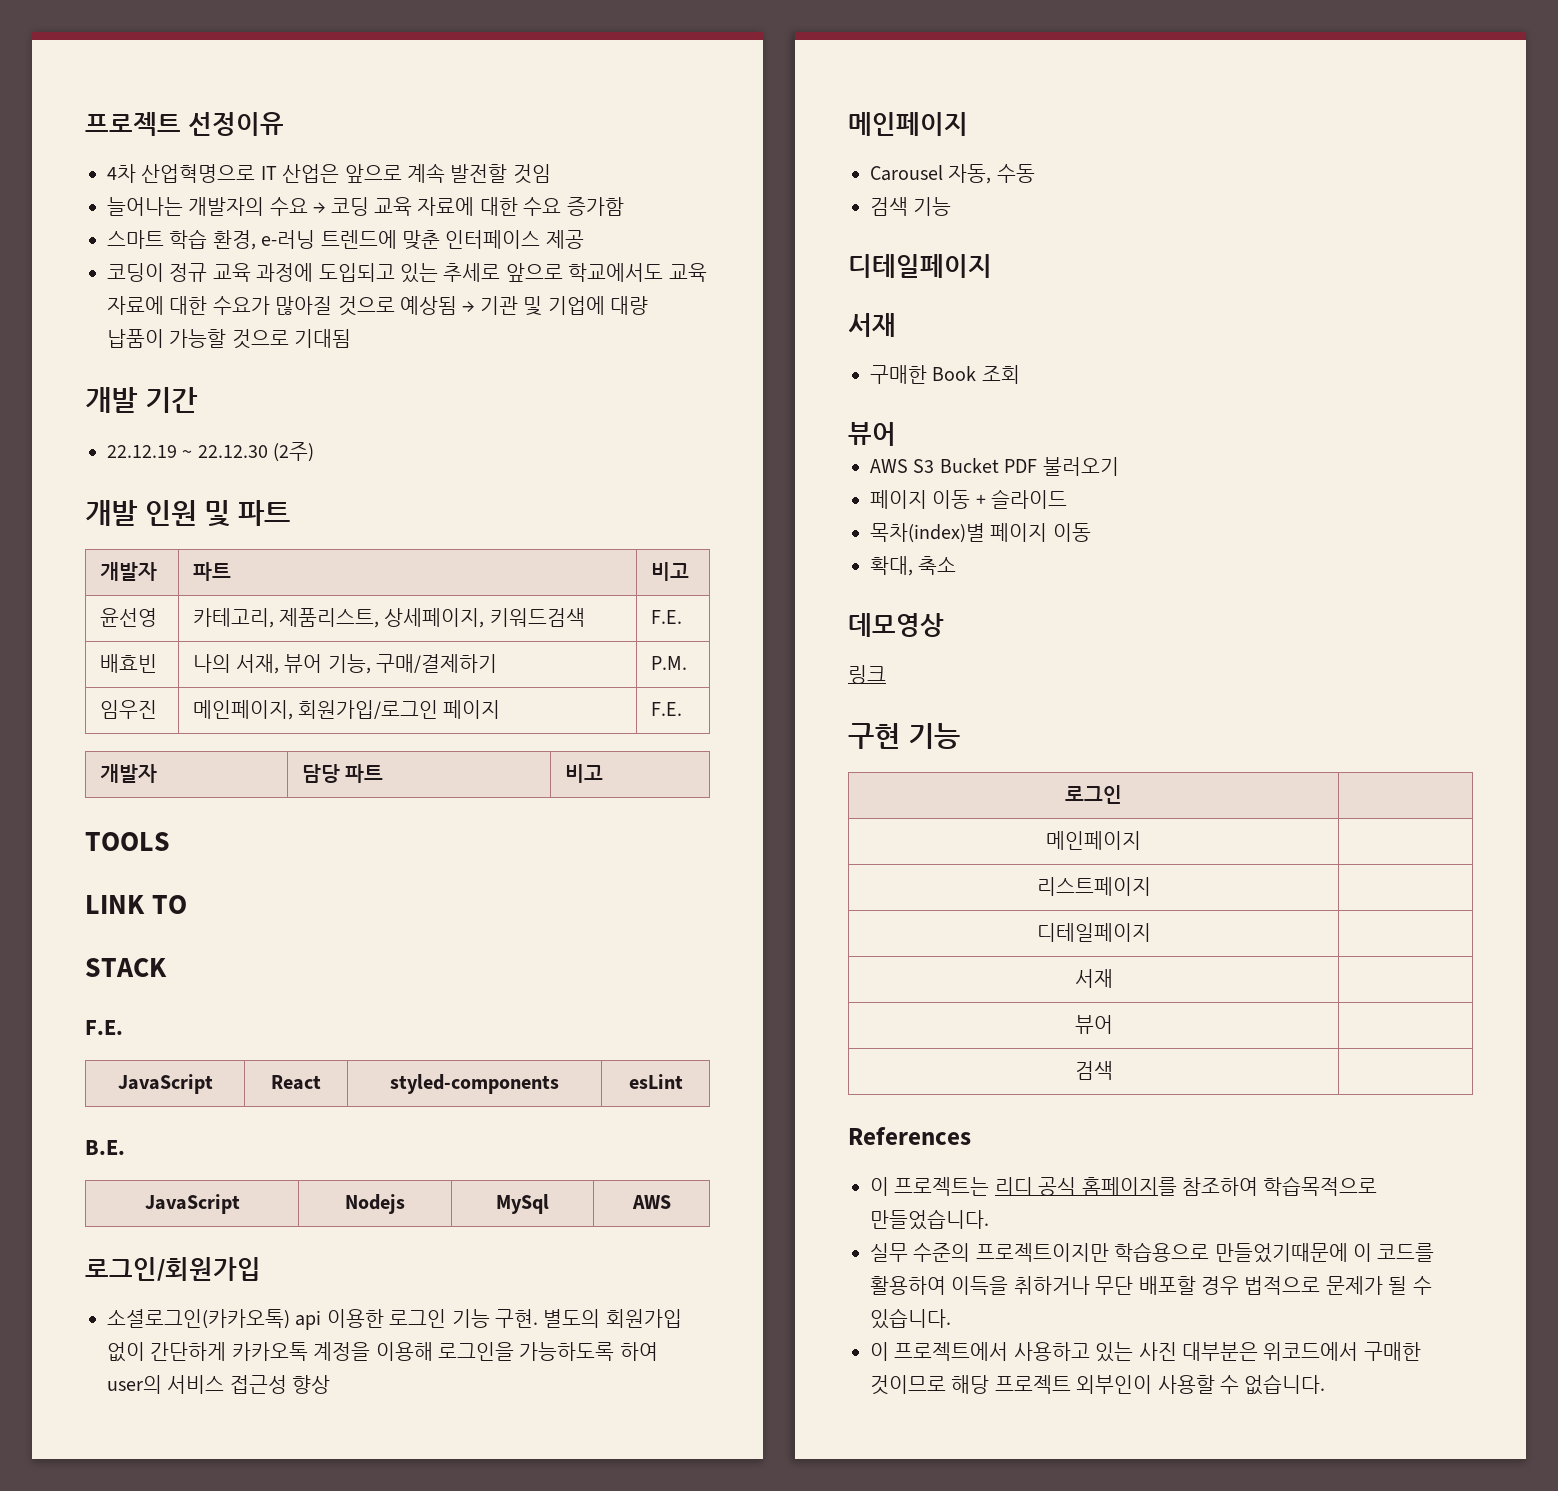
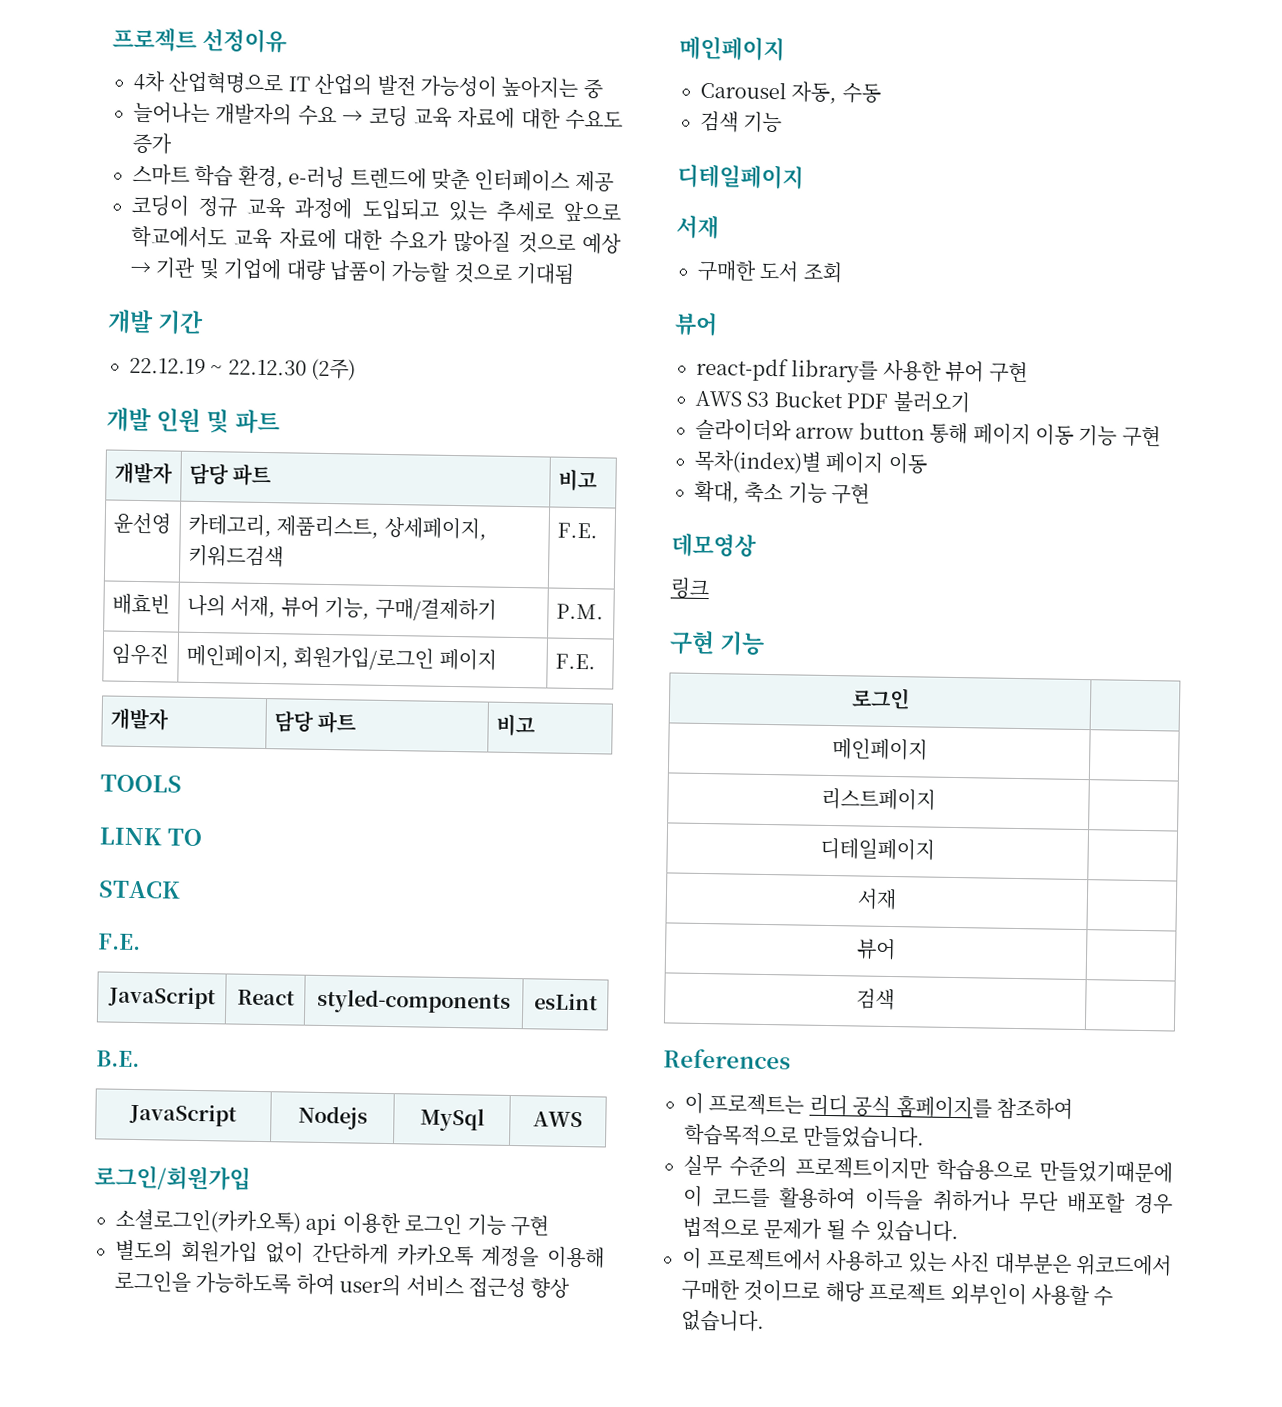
- 4차 산업혁명으로 IT 산업은 앞으로 계속 발전할 것임
+ 4차 산업혁명으로 IT 산업의 발전 가능성이 높아지는 중
- 늘어나는 개발자의 수요 → 코딩 교육 자료에 대한 수요 증가함
+ 늘어나는 개발자의 수요 → 코딩 교육 자료에 대한 수요도 증가
- 코딩이 정규 교육 과정에 도입되고 있는 추세로 앞으로 학교에서도 교육 자료에 대한 수요가 많아질 것으로 예상됨 → 기관 및 기업에 대량 납품이 가능할 것으로 기대됨
+ 코딩이 정규 교육 과정에 도입되고 있는 추세로 앞으로 학교에서도 교육 자료에 대한 수요가 많아질 것으로 예상 → 기관 및 기업에 대량 납품이 가능할 것으로 기대됨
  개발 인원 및 파트
- 개발자 | 파트 | 비고
+ 개발자 | 담당 파트 | 비고
- 소셜로그인(카카오톡) api 이용한 로그인 기능 구현. 별도의 회원가입 없이 간단하게 카카오톡 계정을 이용해 로그인을 가능하도록 하여 user의 서비스 접근성 향상
+ 소셜로그인(카카오톡) api 이용한 로그인 기능 구현
+ 별도의 회원가입 없이 간단하게 카카오톡 계정을 이용해 로그인을 가능하도록 하여 user의 서비스 접근성 향상
- 구매한 Book 조회
+ 구매한 도서 조회
+ react-pdf library를 사용한 뷰어 구현
- 페이지 이동 + 슬라이드
+ 슬라이더와 arrow button 통해 페이지 이동 기능 구현
- 확대, 축소
+ 확대, 축소 기능 구현

